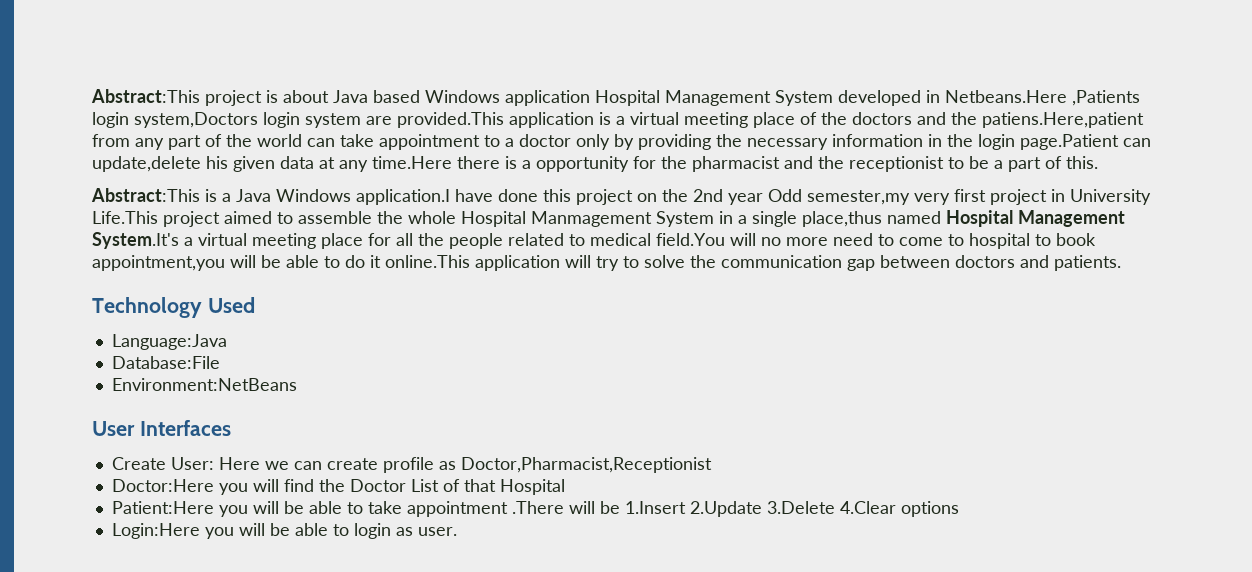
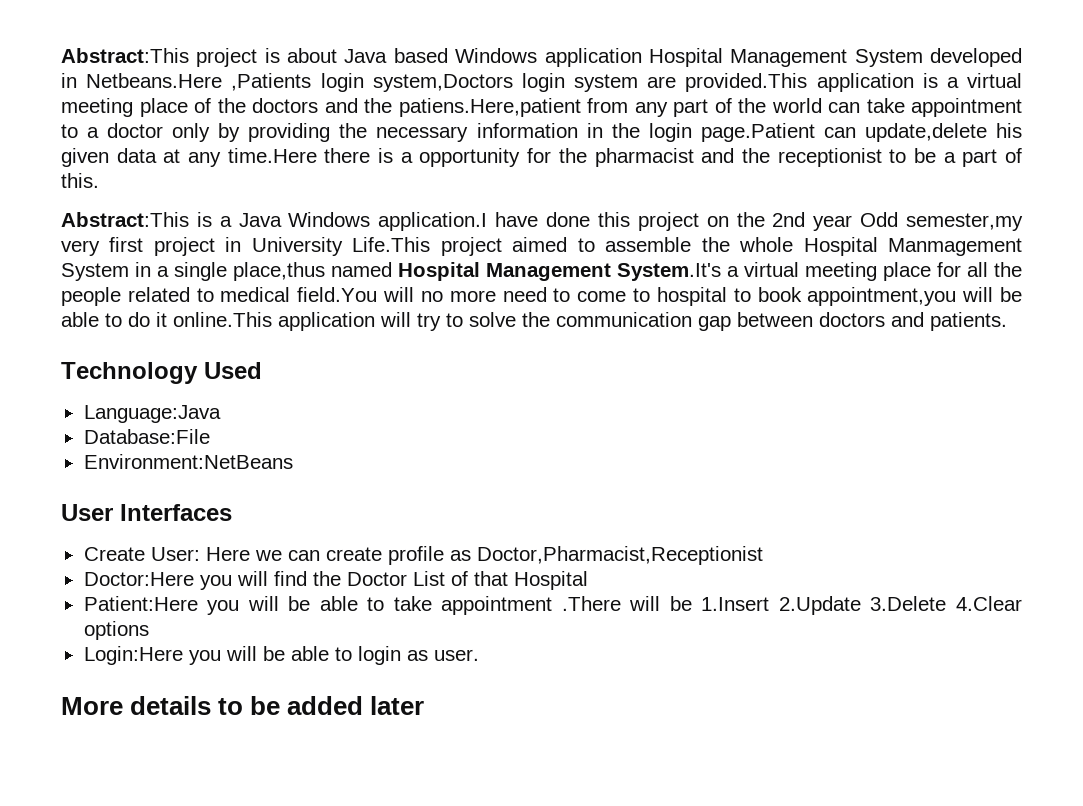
+ More details to be added later

